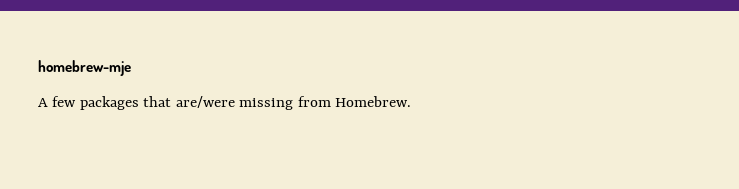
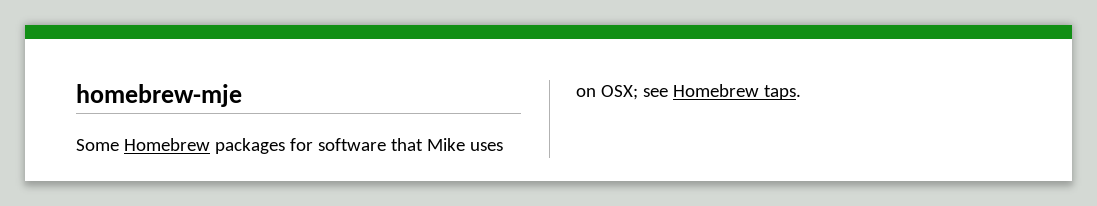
- A few packages that are/were missing from Homebrew.
+ Some Homebrew packages for software that Mike uses on OSX; see Homebrew taps.

